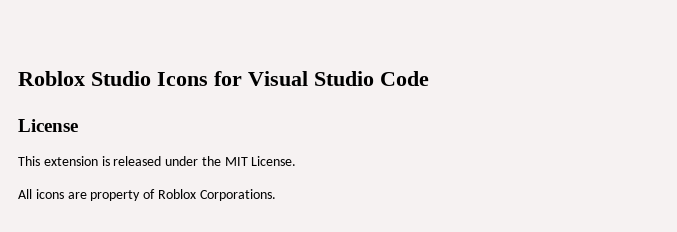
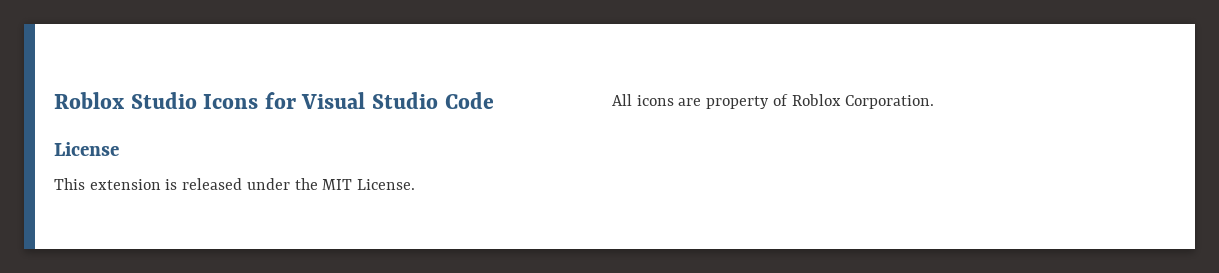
- All icons are property of Roblox Corporations.
+ All icons are property of Roblox Corporation.

